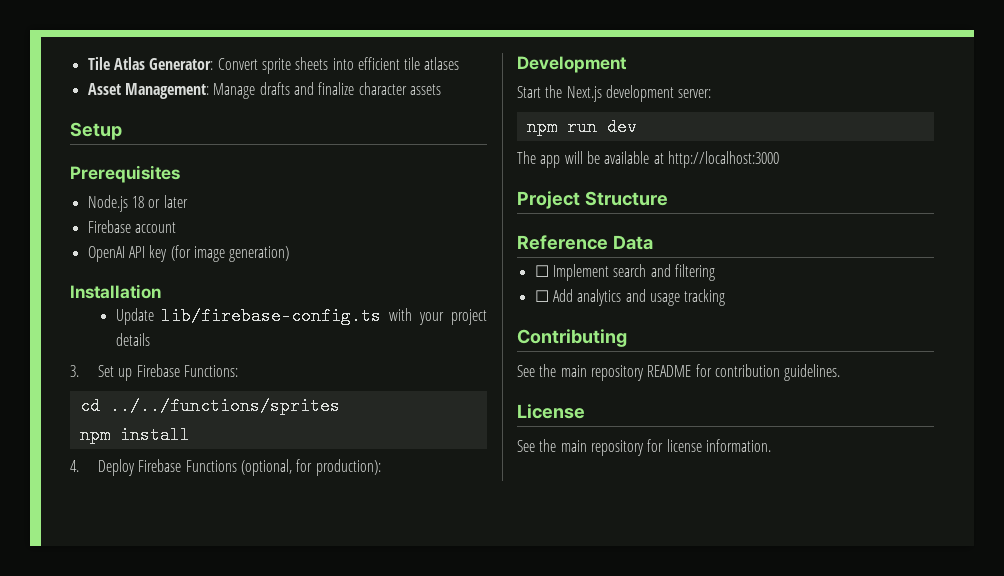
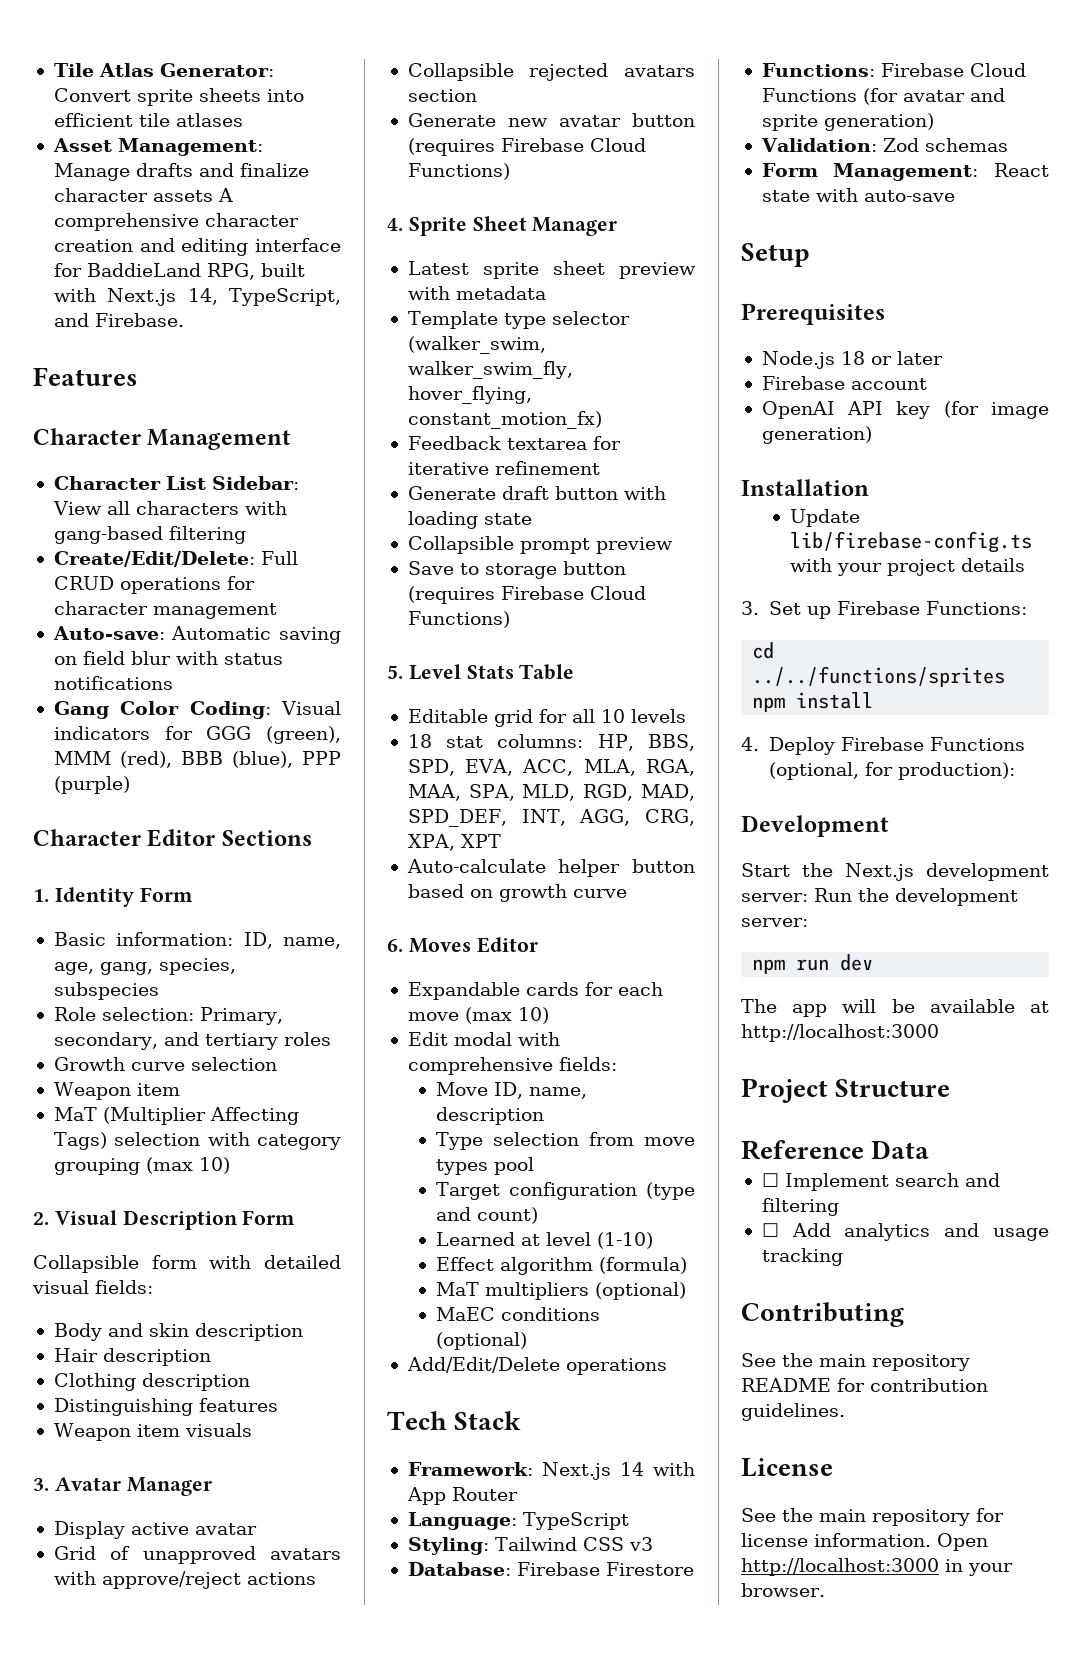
- Asset Management: Manage drafts and finalize character assets
+ Asset Management: Manage drafts and finalize character assets A comprehensive character creation and editing interface for BaddieLand RPG, built with Next.js 14, TypeScript, and Firebase.
+ Features
+ Character Management
+ Character List Sidebar: View all characters with gang-based filtering
+ Create/Edit/Delete: Full CRUD operations for character management
+ Auto-save: Automatic saving on field blur with status notifications
+ Gang Color Coding: Visual indicators for GGG (green), MMM (red), BBB (blue), PPP (purple)
+ Character Editor Sections
+ 1. Identity Form
+ Basic information: ID, name, age, gang, species, subspecies
+ Role selection: Primary, secondary, and tertiary roles
+ Growth curve selection
+ Weapon item
+ MaT (Multiplier Affecting Tags) selection with category grouping (max 10)
+ 2. Visual Description Form
+ Collapsible form with detailed visual fields:
+ Body and skin description
+ Hair description
+ Clothing description
+ Distinguishing features
+ Weapon item visuals
+ 3. Avatar Manager
+ Display active avatar
+ Grid of unapproved avatars with approve/reject actions
+ Collapsible rejected avatars section
+ Generate new avatar button (requires Firebase Cloud Functions)
+ 4. Sprite Sheet Manager
+ Latest sprite sheet preview with metadata
+ Template type selector (walker_swim, walker_swim_fly, hover_flying, constant_motion_fx)
+ Feedback textarea for iterative refinement
+ Generate draft button with loading state
+ Collapsible prompt preview
+ Save to storage button (requires Firebase Cloud Functions)
+ 5. Level Stats Table
+ Editable grid for all 10 levels
+ 18 stat columns: HP, BBS, SPD, EVA, ACC, MLA, RGA, MAA, SPA, MLD, RGD, MAD, SPD_DEF, INT, AGG, CRG, XPA, XPT
+ Auto-calculate helper button based on growth curve
+ 6. Moves Editor
+ Expandable cards for each move (max 10)
+ Edit modal with comprehensive fields:
+ Move ID, name, description
+ Type selection from move types pool
+ Target configuration (type and count)
+ Learned at level (1-10)
+ Effect algorithm (formula)
+ MaT multipliers (optional)
+ MaEC conditions (optional)
+ Add/Edit/Delete operations
+ Tech Stack
+ Framework: Next.js 14 with App Router
+ Language: TypeScript
+ Styling: Tailwind CSS v3
+ Database: Firebase Firestore
+ Functions: Firebase Cloud Functions (for avatar and sprite generation)
+ Validation: Zod schemas
+ Form Management: React state with auto-save
- Start the Next.js development server:
+ Start the Next.js development server: Run the development server:
+ Open http://localhost:3000 in your browser.

